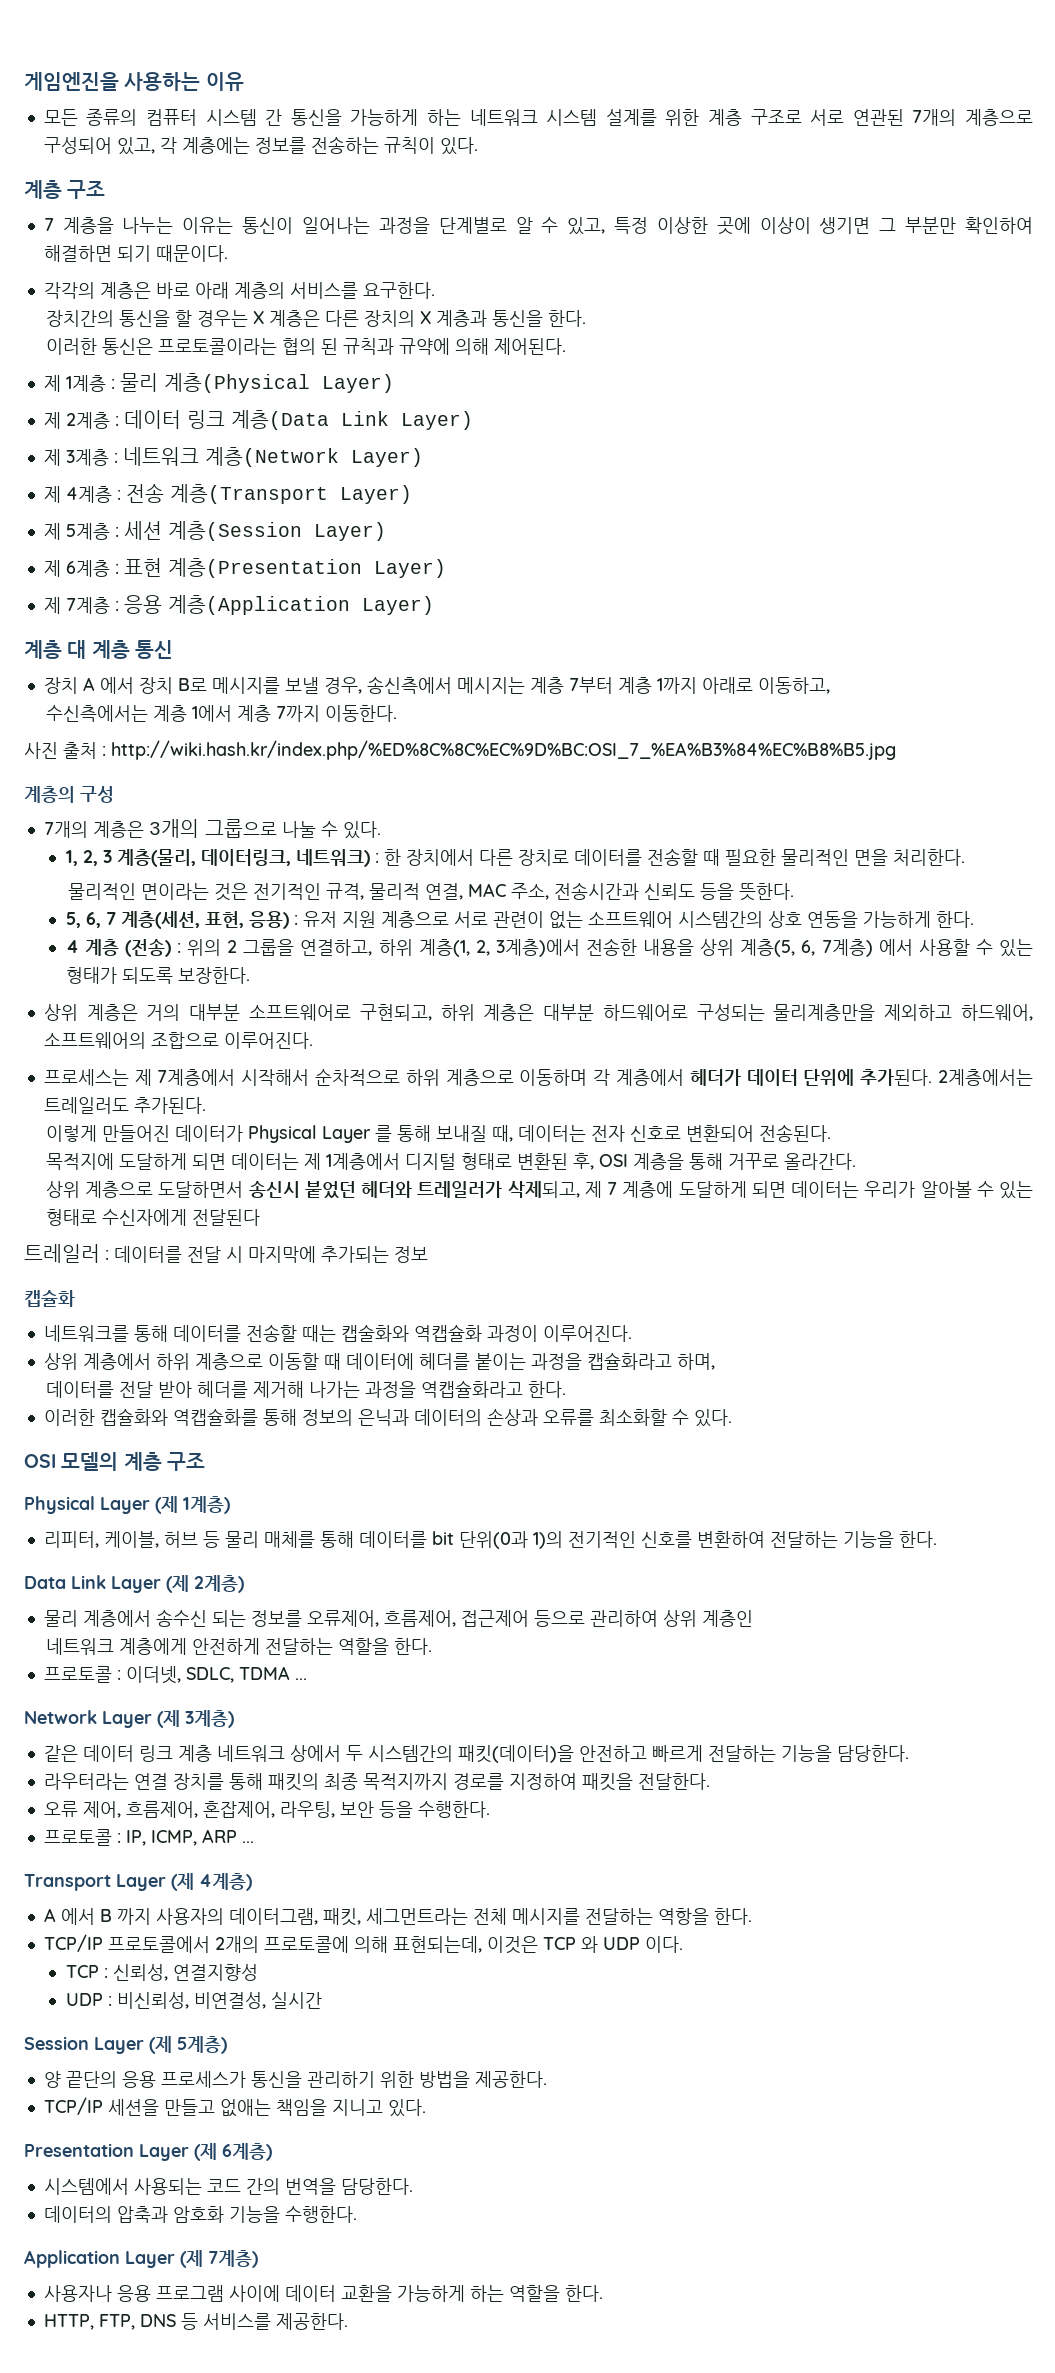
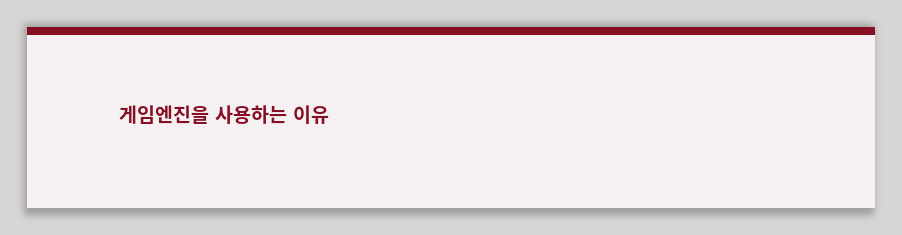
- 모든 종류의 컴퓨터 시스템 간 통신을 가능하게 하는 네트워크 시스템 설계를 위한 계층 구조로 서로 연관된 7개의 계층으로 구성되어 있고, 각 계층에는 정보를 전송하는 규칙이 있다.
- 계층 구조
- 7 계층을 나누는 이유는 통신이 일어나는 과정을 단계별로 알 수 있고, 특정 이상한 곳에 이상이 생기면 그 부분만 확인하여 해결하면 되기 때문이다.
- 각각의 계층은 바로 아래 계층의 서비스를 요구한다.
- 장치간의 통신을 할 경우는 X 계층은 다른 장치의 X 계층과 통신을 한다.
- 이러한 통신은 프로토콜이라는 협의 된 규칙과 규약에 의해 제어된다.
- 제 1계층 : 물리 계층(Physical Layer)
- 제 2계층 : 데이터 링크 계층(Data Link Layer)
- 제 3계층 : 네트워크 계층(Network Layer)
- 제 4계층 : 전송 계층(Transport Layer)
- 제 5계층 : 세션 계층(Session Layer)
- 제 6계층 : 표현 계층(Presentation Layer)
- 제 7계층 : 응용 계층(Application Layer)
- 계층 대 계층 통신
- 장치 A 에서 장치 B로 메시지를 보낼 경우, 송신측에서 메시지는 계층 7부터 계층 1까지 아래로 이동하고,
- 수신측에서는 계층 1에서 계층 7까지 이동한다.
- 사진 출처 : http://wiki.hash.kr/index.php/%ED%8C%8C%EC%9D%BC:OSI_7_%EA%B3%84%EC%B8%B5.jpg
- 계층의 구성
- 7개의 계층은 3개의 그룹으로 나눌 수 있다.
- 1, 2, 3 계층(물리, 데이터링크, 네트워크) : 한 장치에서 다른 장치로 데이터를 전송할 때 필요한 물리적인 면을 처리한다.
- 물리적인 면이라는 것은 전기적인 규격, 물리적 연결, MAC 주소, 전송시간과 신뢰도 등을 뜻한다.
- 5, 6, 7 계층(세션, 표현, 응용) : 유저 지원 계층으로 서로 관련이 없는 소프트웨어 시스템간의 상호 연동을 가능하게 한다.
- 4 계층 (전송) : 위의 2 그룹을 연결하고, 하위 계층(1, 2, 3계층)에서 전송한 내용을 상위 계층(5, 6, 7계층) 에서 사용할 수 있는 형태가 되도록 보장한다.
- 상위 계층은 거의 대부분 소프트웨어로 구현되고, 하위 계층은 대부분 하드웨어로 구성되는 물리계층만을 제외하고 하드웨어, 소프트웨어의 조합으로 이루어진다.
- 프로세스는 제 7계층에서 시작해서 순차적으로 하위 계층으로 이동하며 각 계층에서 헤더가 데이터 단위에 추가된다. 2계층에서는 트레일러도 추가된다.
- 이렇게 만들어진 데이터가 Physical Layer 를 통해 보내질 때, 데이터는 전자 신호로 변환되어 전송된다.
- 목적지에 도달하게 되면 데이터는 제 1계층에서 디지털 형태로 변환된 후, OSI 계층을 통해 거꾸로 올라간다.
- 상위 계층으로 도달하면서 송신시 붙었던 헤더와 트레일러가 삭제되고, 제 7 계층에 도달하게 되면 데이터는 우리가 알아볼 수 있는 형태로 수신자에게 전달된다
- 트레일러 : 데이터를 전달 시 마지막에 추가되는 정보
- 캡슐화
- 네트워크를 통해 데이터를 전송할 때는 캡술화와 역캡슐화 과정이 이루어진다.
- 상위 계층에서 하위 계층으로 이동할 때 데이터에 헤더를 붙이는 과정을 캡슐화라고 하며,
- 데이터를 전달 받아 헤더를 제거해 나가는 과정을 역캡슐화라고 한다.
- 이러한 캡슐화와 역캡슐화를 통해 정보의 은닉과 데이터의 손상과 오류를 최소화할 수 있다.
- OSI 모델의 계층 구조
- Physical Layer (제 1계층)
- 리피터, 케이블, 허브 등 물리 매체를 통해 데이터를 bit 단위(0과 1)의 전기적인 신호를 변환하여 전달하는 기능을 한다.
- Data Link Layer (제 2계층)
- 물리 계층에서 송수신 되는 정보를 오류제어, 흐름제어, 접근제어 등으로 관리하여 상위 계층인
- 네트워크 계층에게 안전하게 전달하는 역할을 한다.
- 프로토콜 : 이더넷, SDLC, TDMA ...
- Network Layer (제 3계층)
- 같은 데이터 링크 계층 네트워크 상에서 두 시스템간의 패킷(데이터)을 안전하고 빠르게 전달하는 기능을 담당한다.
- 라우터라는 연결 장치를 통해 패킷의 최종 목적지까지 경로를 지정하여 패킷을 전달한다.
- 오류 제어, 흐름제어, 혼잡제어, 라우팅, 보안 등을 수행한다.
- 프로토콜 : IP, ICMP, ARP ...
- Transport Layer (제 4계층)
- A 에서 B 까지 사용자의 데이터그램, 패킷, 세그먼트라는 전체 메시지를 전달하는 역항을 한다.
- TCP/IP 프로토콜에서 2개의 프로토콜에 의해 표현되는데, 이것은 TCP 와 UDP 이다.
- TCP : 신뢰성, 연결지향성
- UDP : 비신뢰성, 비연결성, 실시간
- Session Layer (제 5계층)
- 양 끝단의 응용 프로세스가 통신을 관리하기 위한 방법을 제공한다.
- TCP/IP 세션을 만들고 없애는 책임을 지니고 있다.
- Presentation Layer (제 6계층)
- 시스템에서 사용되는 코드 간의 번역을 담당한다.
- 데이터의 압축과 암호화 기능을 수행한다.
- Application Layer (제 7계층)
- 사용자나 응용 프로그램 사이에 데이터 교환을 가능하게 하는 역할을 한다.
- HTTP, FTP, DNS 등 서비스를 제공한다.

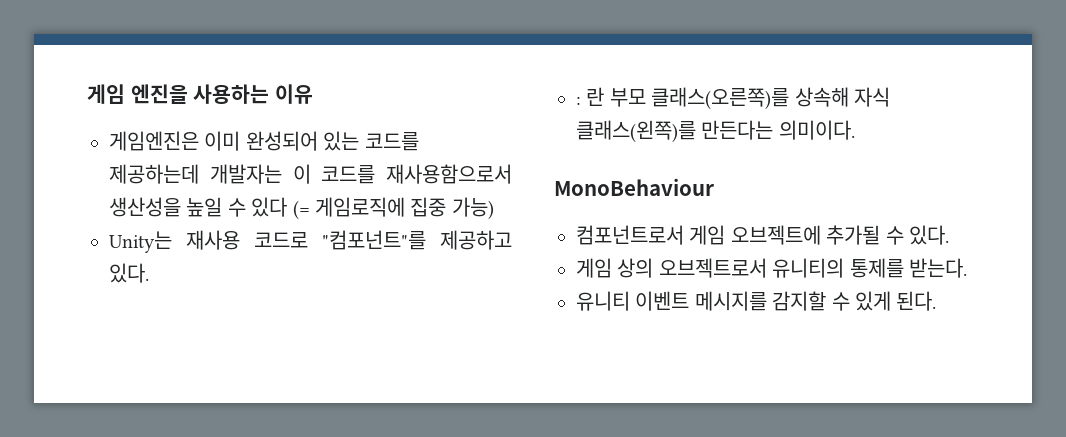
- 게임엔진을 사용하는 이유
+ 게임 엔진을 사용하는 이유
+ 게임엔진은 이미 완성되어 있는 코드를 제공하는데 개발자는 이 코드를 재사용함으로서 생산성을 높일 수 있다 (= 게임로직에 집중 가능)
+ Unity는 재사용 코드로 "컴포넌트"를 제공하고 있다.
+ : 란 부모 클래스(오른쪽)를 상속해 자식 클래스(왼쪽)를 만든다는 의미이다.
+ MonoBehaviour
+ 컴포넌트로서 게임 오브젝트에 추가될 수 있다.
+ 게임 상의 오브젝트로서 유니티의 통제를 받는다.
+ 유니티 이벤트 메시지를 감지할 수 있게 된다.

